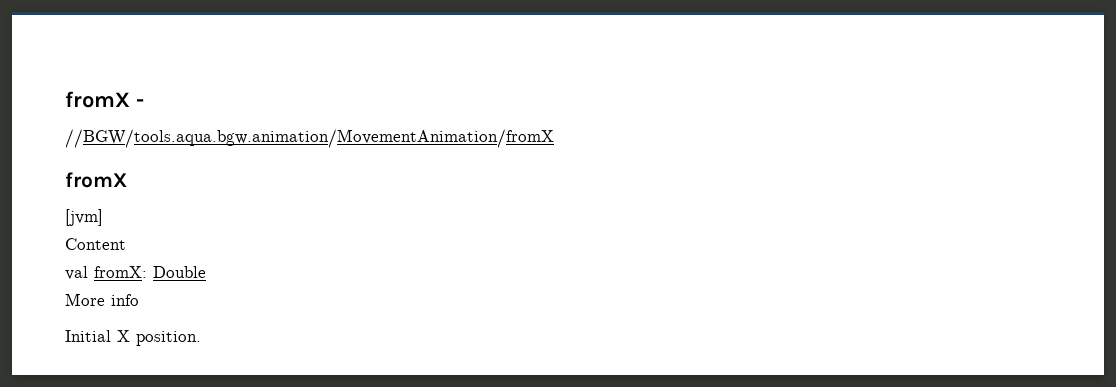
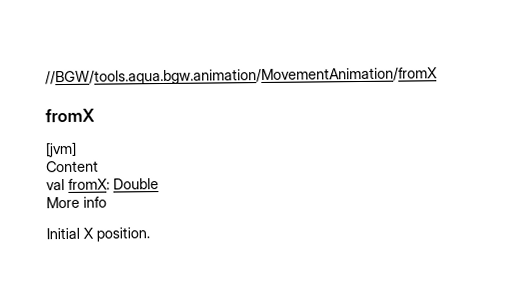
- fromX -

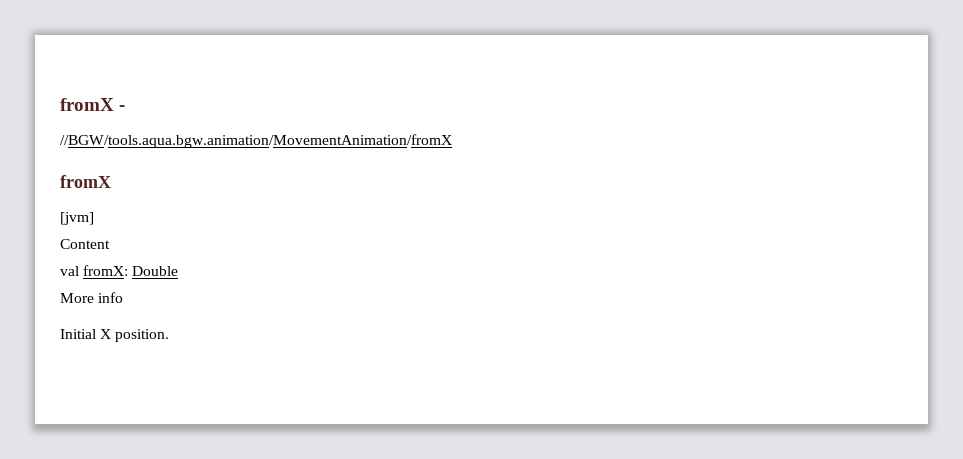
+ fromX -

